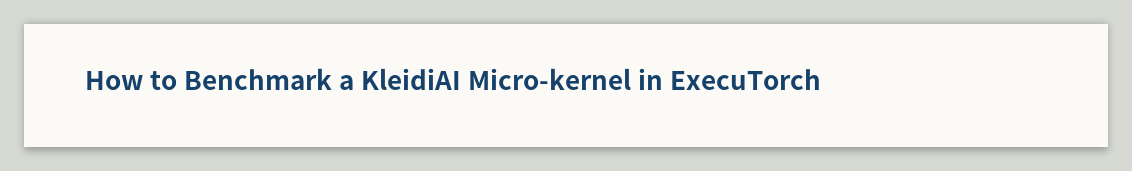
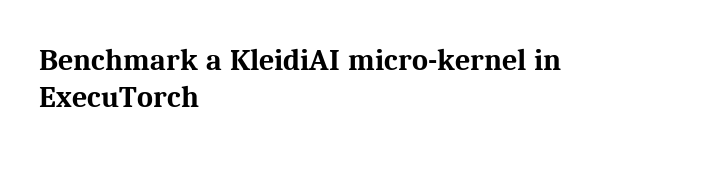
- How to Benchmark a KleidiAI Micro-kernel in ExecuTorch
+ Benchmark a KleidiAI micro-kernel in ExecuTorch

